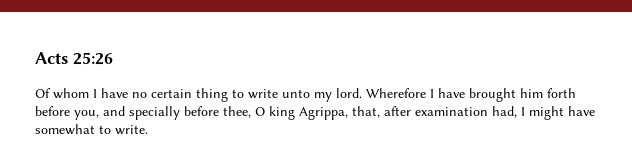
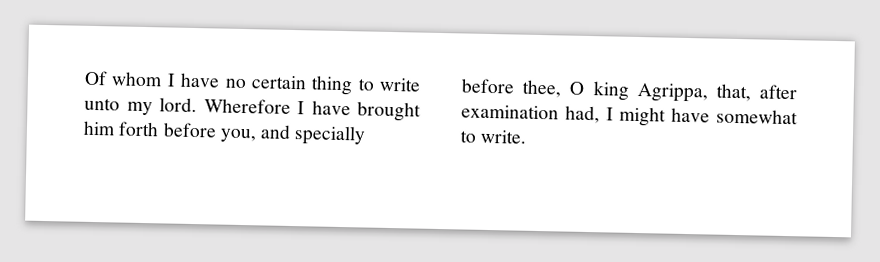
- Acts 25:26

